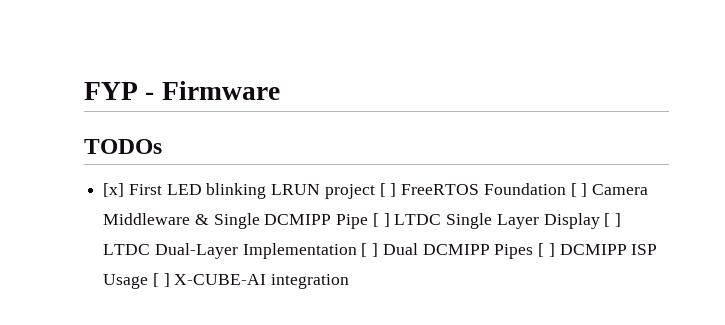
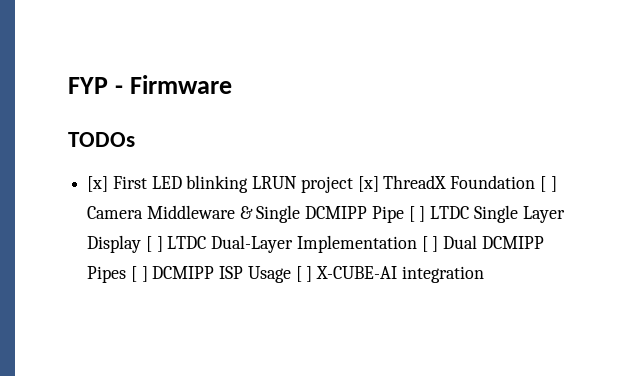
- [x] First LED blinking LRUN project [ ] FreeRTOS Foundation [ ] Camera Middleware & Single DCMIPP Pipe [ ] LTDC Single Layer Display [ ] LTDC Dual-Layer Implementation [ ] Dual DCMIPP Pipes [ ] DCMIPP ISP Usage [ ] X-CUBE-AI integration
+ [x] First LED blinking LRUN project [x] ThreadX Foundation [ ] Camera Middleware & Single DCMIPP Pipe [ ] LTDC Single Layer Display [ ] LTDC Dual-Layer Implementation [ ] Dual DCMIPP Pipes [ ] DCMIPP ISP Usage [ ] X-CUBE-AI integration

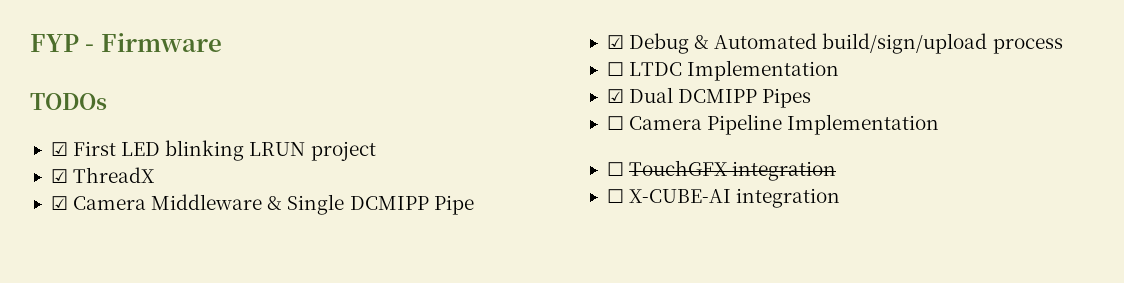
- [x] First LED blinking LRUN project [x] ThreadX Foundation [ ] Camera Middleware & Single DCMIPP Pipe [ ] LTDC Single Layer Display [ ] LTDC Dual-Layer Implementation [ ] Dual DCMIPP Pipes [ ] DCMIPP ISP Usage [ ] X-CUBE-AI integration
+ ☑ First LED blinking LRUN project
+ ☑ ThreadX
+ ☑ Camera Middleware & Single DCMIPP Pipe
+ ☑ Debug & Automated build/sign/upload process
+ ☐ LTDC Implementation
+ ☑ Dual DCMIPP Pipes
+ ☐ Camera Pipeline Implementation
+ ☐ TouchGFX integration
+ ☐ X-CUBE-AI integration

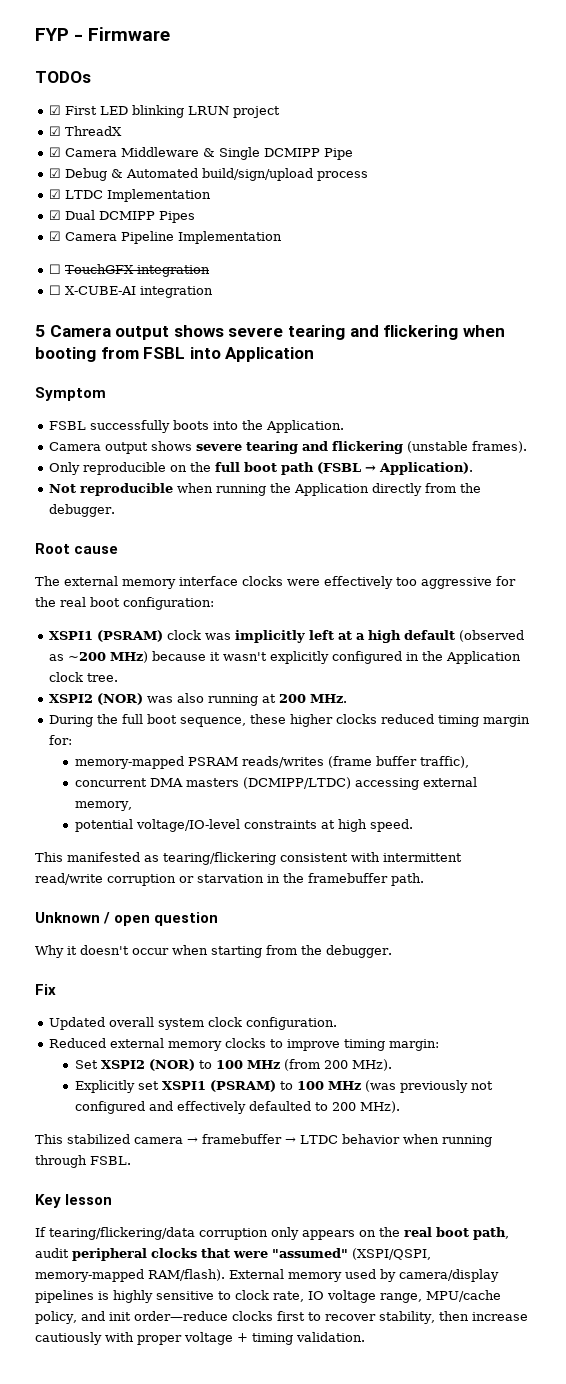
- ☐ LTDC Implementation
+ ☑ LTDC Implementation
- ☐ Camera Pipeline Implementation
+ ☑ Camera Pipeline Implementation
+ 5 Camera output shows severe tearing and flickering when booting from FSBL into Application
+ Symptom
+ FSBL successfully boots into the Application.
+ Camera output shows severe tearing and flickering (unstable frames).
+ Only reproducible on the full boot path (FSBL → Application).
+ Not reproducible when running the Application directly from the debugger.
+ Root cause
+ The external memory interface clocks were effectively too aggressive for the real boot configuration:
+ XSPI1 (PSRAM) clock was implicitly left at a high default (observed as ~200 MHz) because it wasn't explicitly configured in the Application clock tree.
+ XSPI2 (NOR) was also running at 200 MHz.
+ During the full boot sequence, these higher clocks reduced timing margin for:
+ memory-mapped PSRAM reads/writes (frame buffer traffic),
+ concurrent DMA masters (DCMIPP/LTDC) accessing external memory,
+ potential voltage/IO-level constraints at high speed.
+ This manifested as tearing/flickering consistent with intermittent read/write corruption or starvation in the framebuffer path.
+ Unknown / open question
+ Why it doesn't occur when starting from the debugger.
+ Fix
+ Updated overall system clock configuration.
+ Reduced external memory clocks to improve timing margin:
+ Set XSPI2 (NOR) to 100 MHz (from 200 MHz).
+ Explicitly set XSPI1 (PSRAM) to 100 MHz (was previously not configured and effectively defaulted to 200 MHz).
+ This stabilized camera → framebuffer → LTDC behavior when running through FSBL.
+ Key lesson
+ If tearing/flickering/data corruption only appears on the real boot path, audit peripheral clocks that were "assumed" (XSPI/QSPI, memory-mapped RAM/flash). External memory used by camera/display pipelines is highly sensitive to clock rate, IO voltage range, MPU/cache policy, and init order—reduce clocks first to recover stability, then increase cautiously with proper voltage + timing validation.

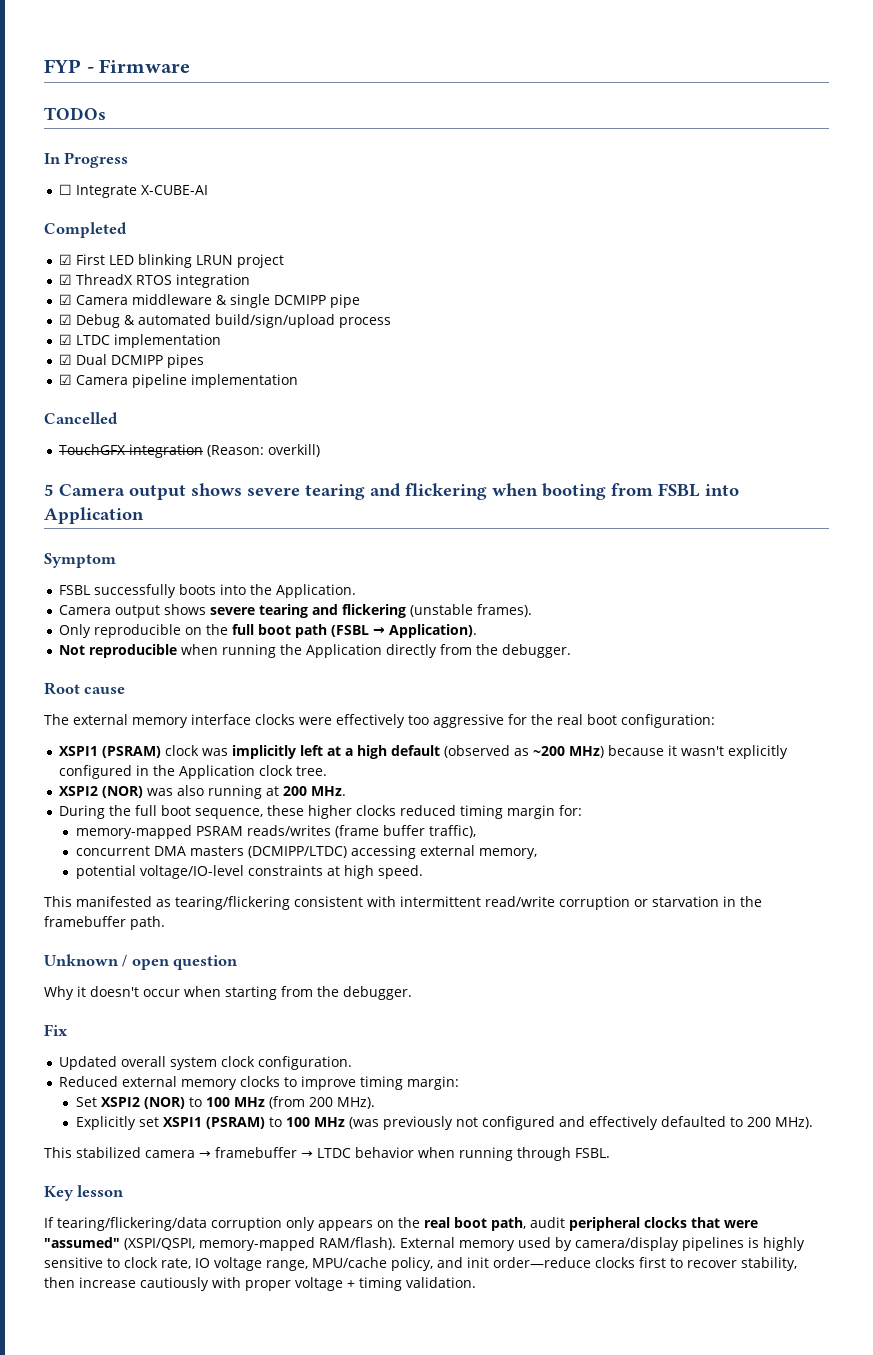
+ In Progress
+ ☐ Integrate X-CUBE-AI
+ Completed
- ☑ ThreadX
- ☑ Camera Middleware & Single DCMIPP Pipe
+ ☑ ThreadX RTOS integration
+ ☑ Camera middleware & single DCMIPP pipe
- ☑ Debug & Automated build/sign/upload process
+ ☑ Debug & automated build/sign/upload process
- ☑ LTDC Implementation
+ ☑ LTDC implementation
- ☑ Dual DCMIPP Pipes
- ☑ Camera Pipeline Implementation
- ☐ TouchGFX integration
- ☐ X-CUBE-AI integration
+ ☑ Dual DCMIPP pipes
+ ☑ Camera pipeline implementation
+ Cancelled
+ TouchGFX integration (Reason: overkill)

